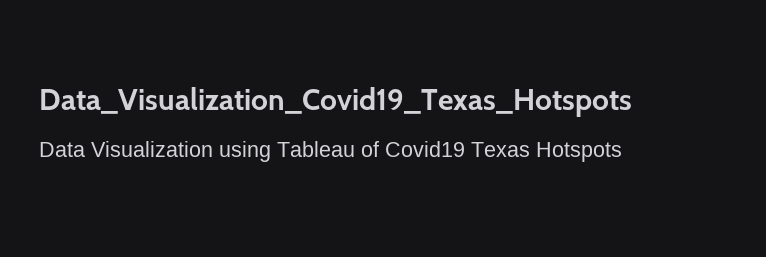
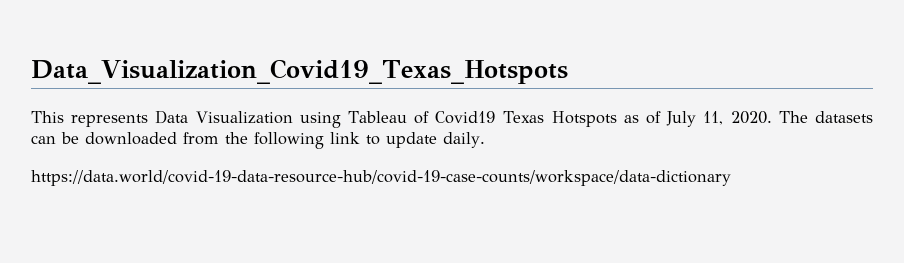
- Data Visualization using Tableau of Covid19 Texas Hotspots
+ This represents Data Visualization using Tableau of Covid19 Texas Hotspots as of July 11, 2020. The datasets can be downloaded from the following link to update daily.
+ https://data.world/covid-19-data-resource-hub/covid-19-case-counts/workspace/data-dictionary

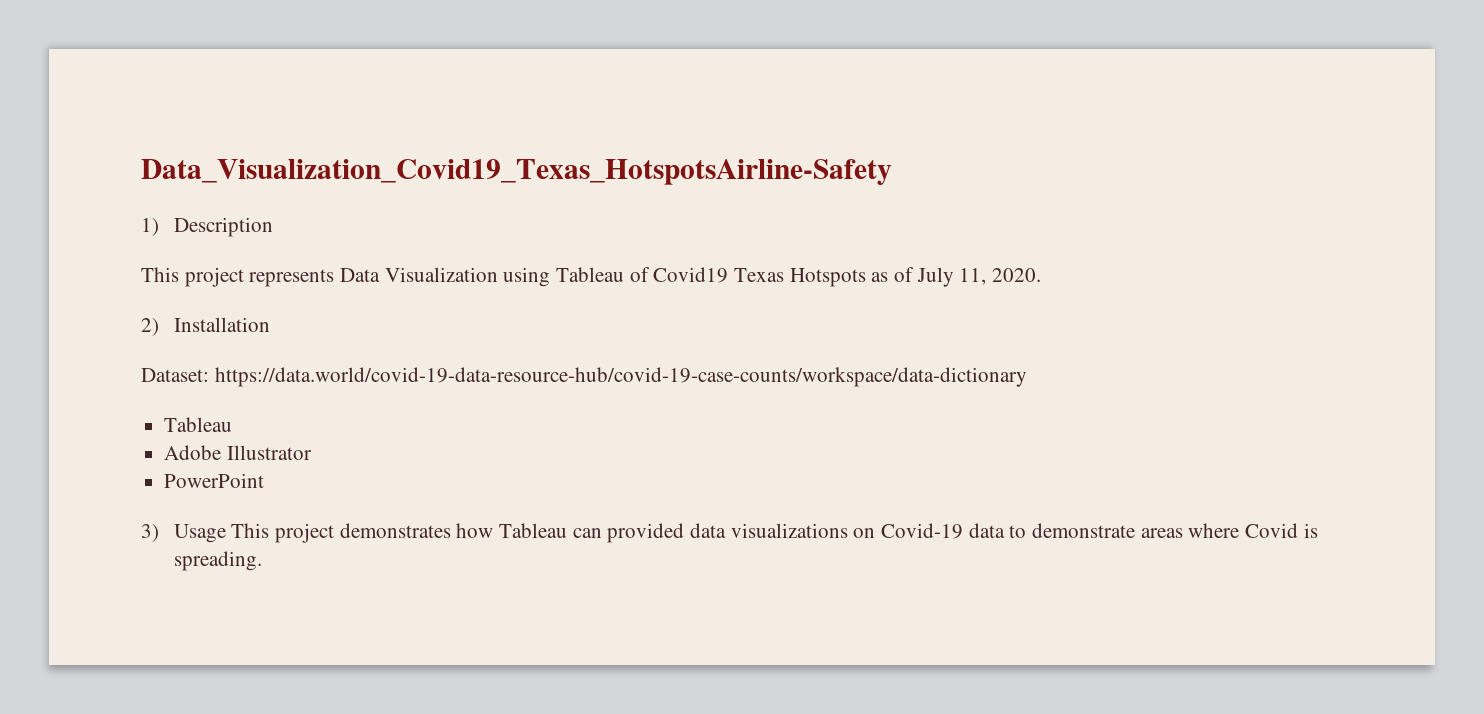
- Data_Visualization_Covid19_Texas_Hotspots
- This represents Data Visualization using Tableau of Covid19 Texas Hotspots as of July 11, 2020. The datasets can be downloaded from the following link to update daily.
- https://data.world/covid-19-data-resource-hub/covid-19-case-counts/workspace/data-dictionary
+ Data_Visualization_Covid19_Texas_HotspotsAirline-Safety
+ 1) Description
+ This project represents Data Visualization using Tableau of Covid19 Texas Hotspots as of July 11, 2020.
+ 2) Installation
+ Dataset: https://data.world/covid-19-data-resource-hub/covid-19-case-counts/workspace/data-dictionary
+ Tableau
+ Adobe Illustrator
+ PowerPoint
+ 3) Usage This project demonstrates how Tableau can provided data visualizations on Covid-19 data to demonstrate areas where Covid is spreading.

